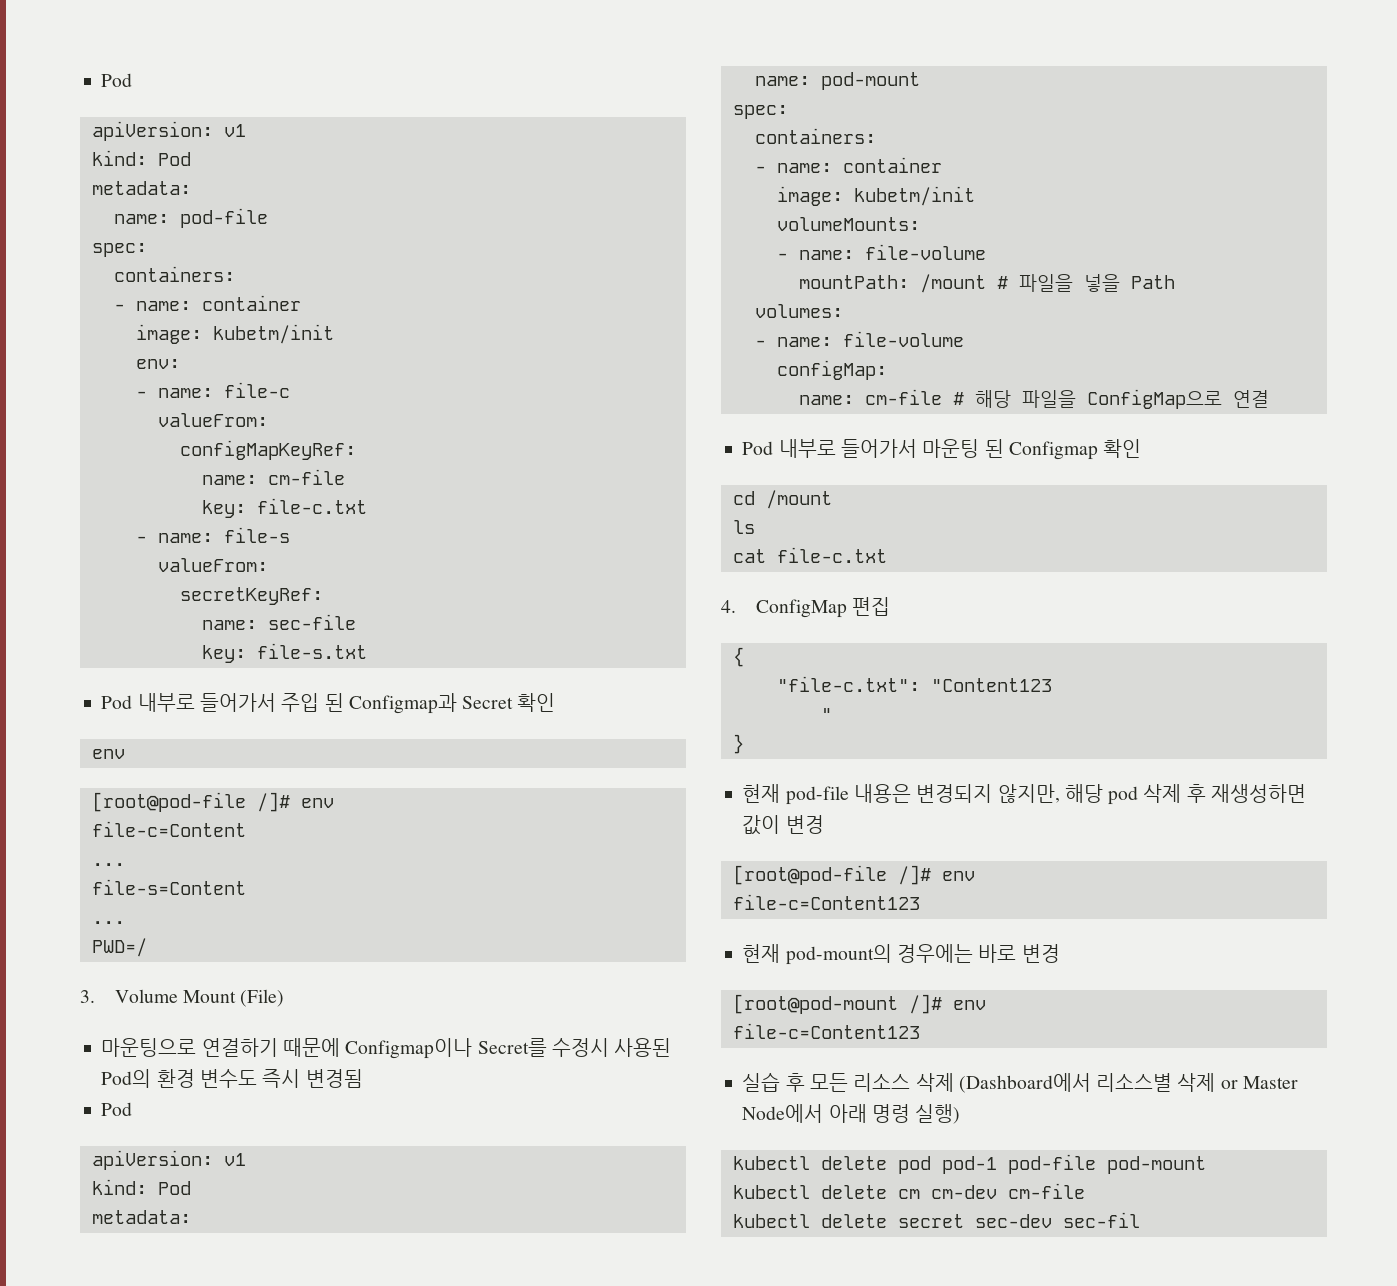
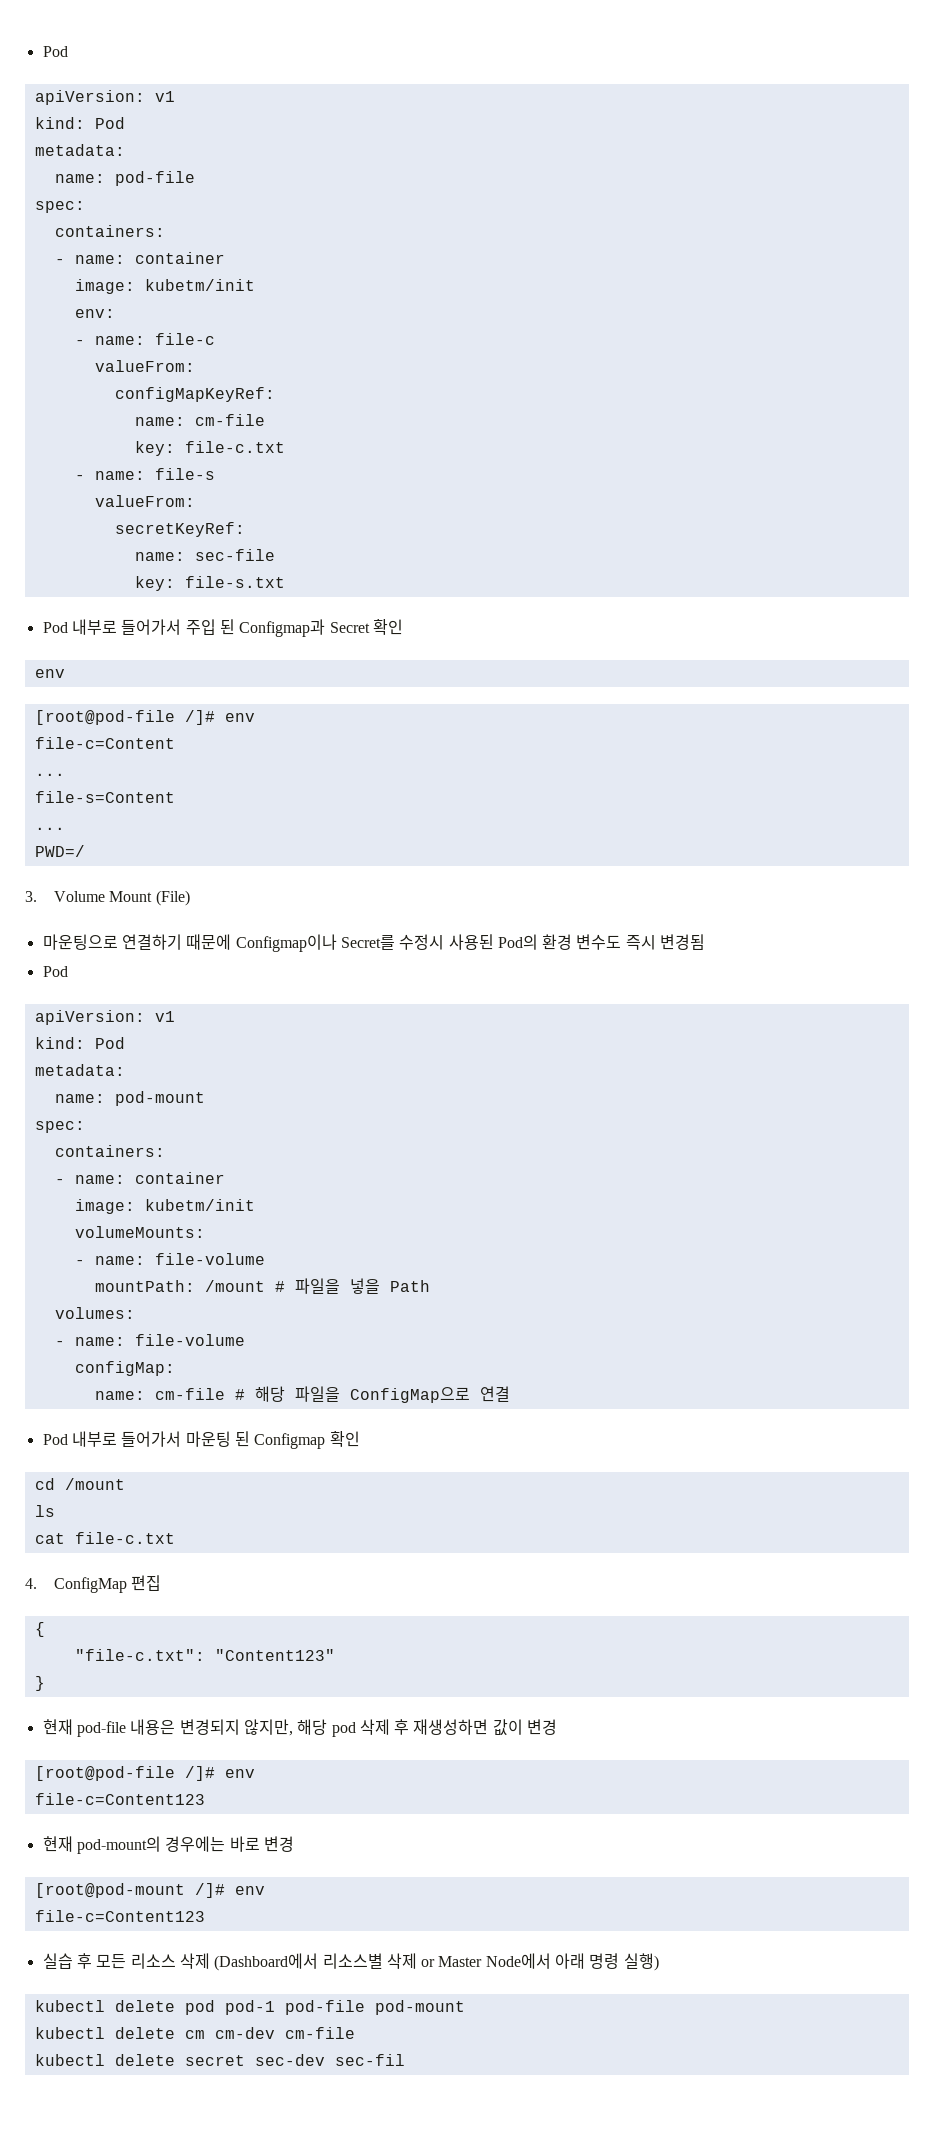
- "file-c.txt": "Content123
- "
+ "file-c.txt": "Content123"

